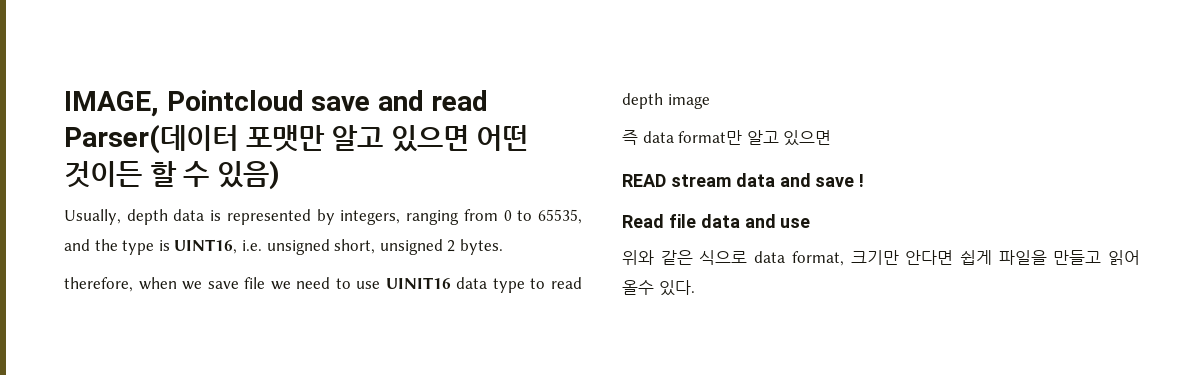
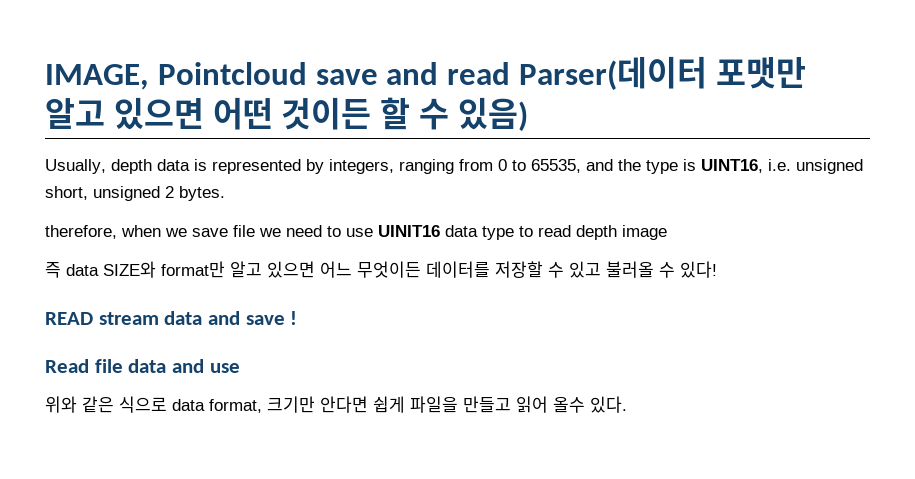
- 즉 data format만 알고 있으면
+ 즉 data SIZE와 format만 알고 있으면 어느 무엇이든 데이터를 저장할 수 있고 불러올 수 있다!

